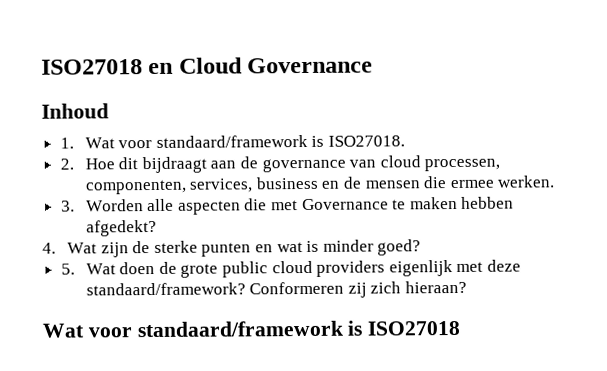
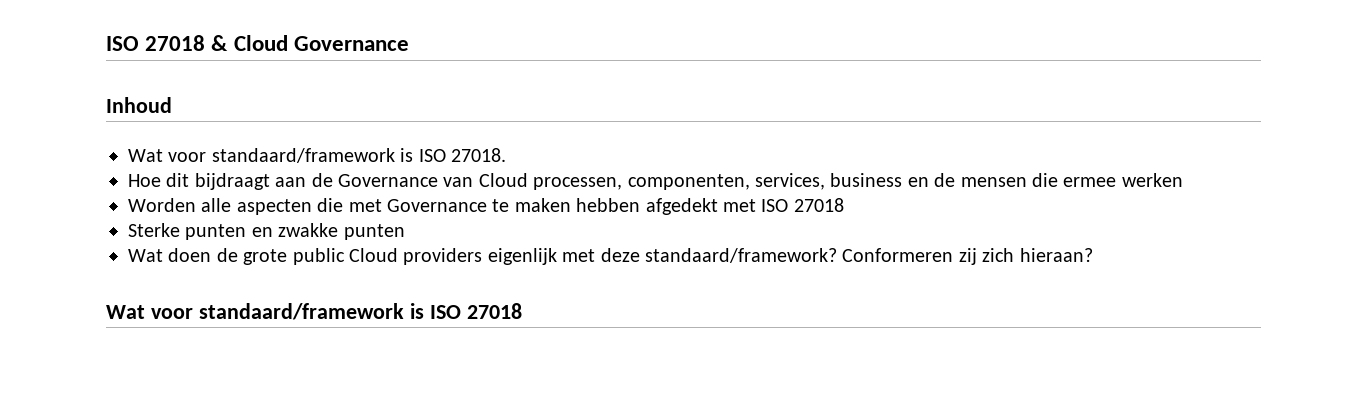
- ISO27018 en Cloud Governance
+ ISO 27018 & Cloud Governance
- 1. Wat voor standaard/framework is ISO27018.
- 2. Hoe dit bijdraagt aan de governance van cloud processen, componenten, services, business en de mensen die ermee werken.
- 3. Worden alle aspecten die met Governance te maken hebben afgedekt?
- 4. Wat zijn de sterke punten en wat is minder goed?
- 5. Wat doen de grote public cloud providers eigenlijk met deze standaard/framework?
+ Wat voor standaard/framework is ISO 27018.
+ Hoe dit bijdraagt aan de Governance van Cloud processen, componenten, services, business en de mensen die ermee werken
+ Worden alle aspecten die met Governance te maken hebben afgedekt met ISO 27018
+ Sterke punten en zwakke punten
+ Wat doen de grote public Cloud providers eigenlijk met deze standaard/framework?
- Wat voor standaard/framework is ISO27018
+ Wat voor standaard/framework is ISO 27018

